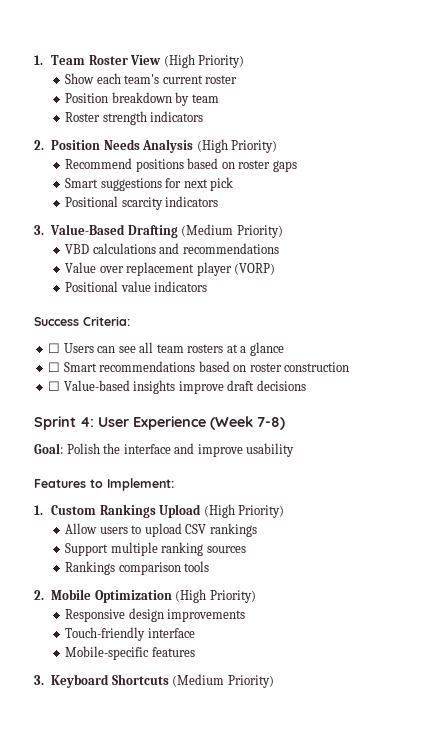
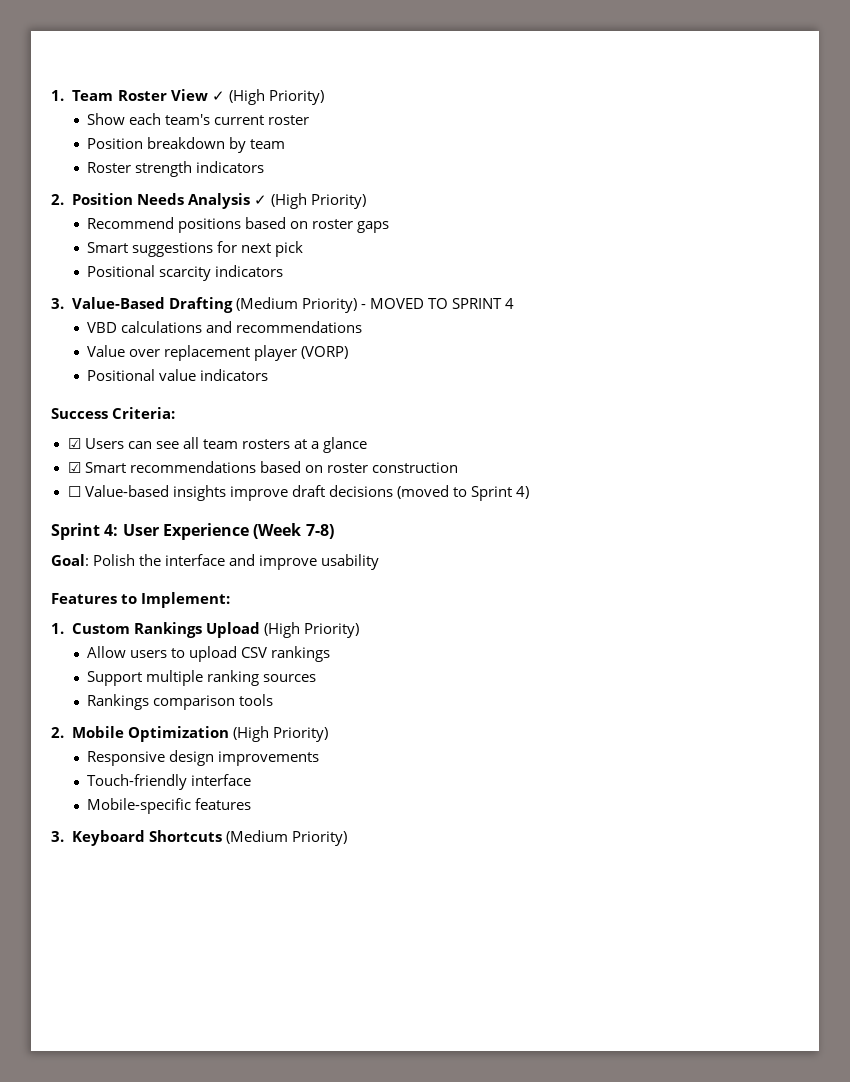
- 1. Team Roster View (High Priority)
+ 1. Team Roster View ✓ (High Priority)
- 2. Position Needs Analysis (High Priority)
+ 2. Position Needs Analysis ✓ (High Priority)
- 3. Value-Based Drafting (Medium Priority)
+ 3. Value-Based Drafting (Medium Priority) - MOVED TO SPRINT 4
- ☐ Users can see all team rosters at a glance
+ ☑ Users can see all team rosters at a glance
- ☐ Smart recommendations based on roster construction
+ ☑ Smart recommendations based on roster construction
- ☐ Value-based insights improve draft decisions
+ ☐ Value-based insights improve draft decisions (moved to Sprint 4)

